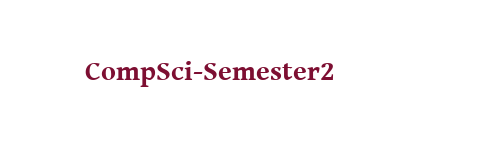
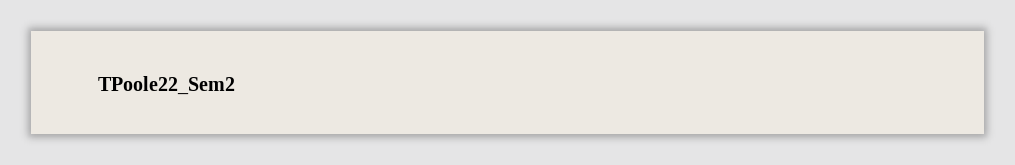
- CompSci-Semester2
+ TPoole22_Sem2

